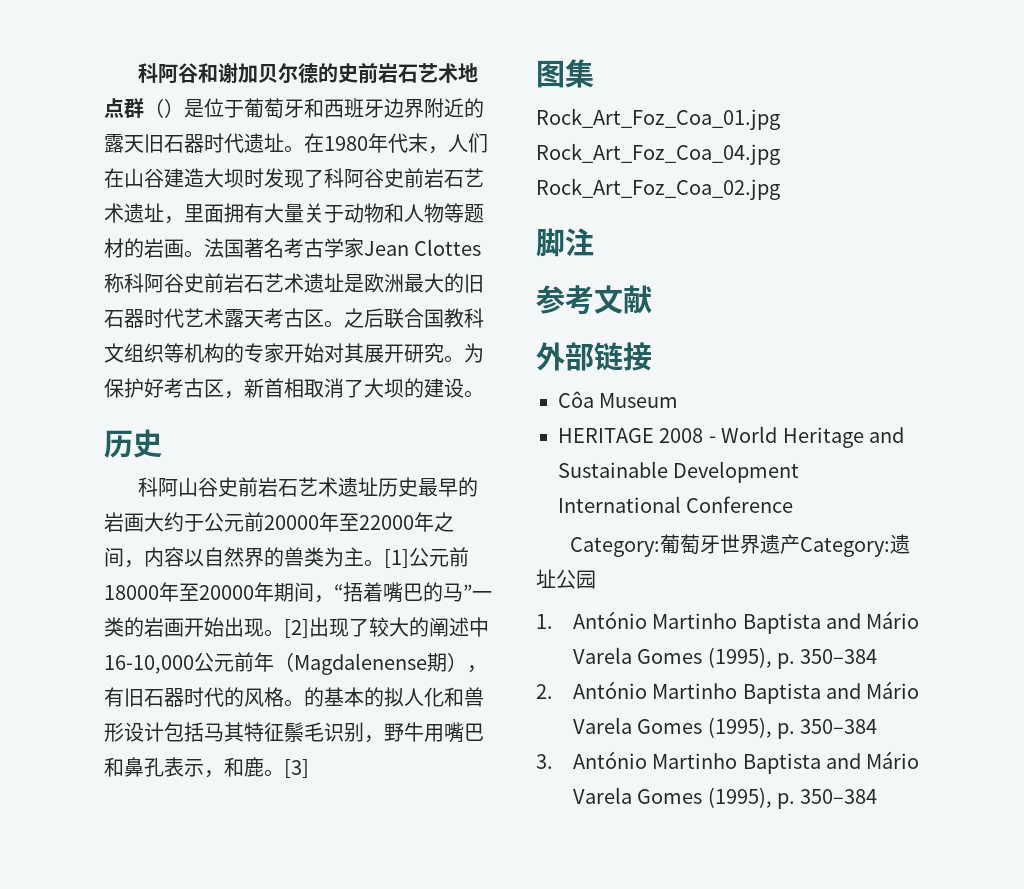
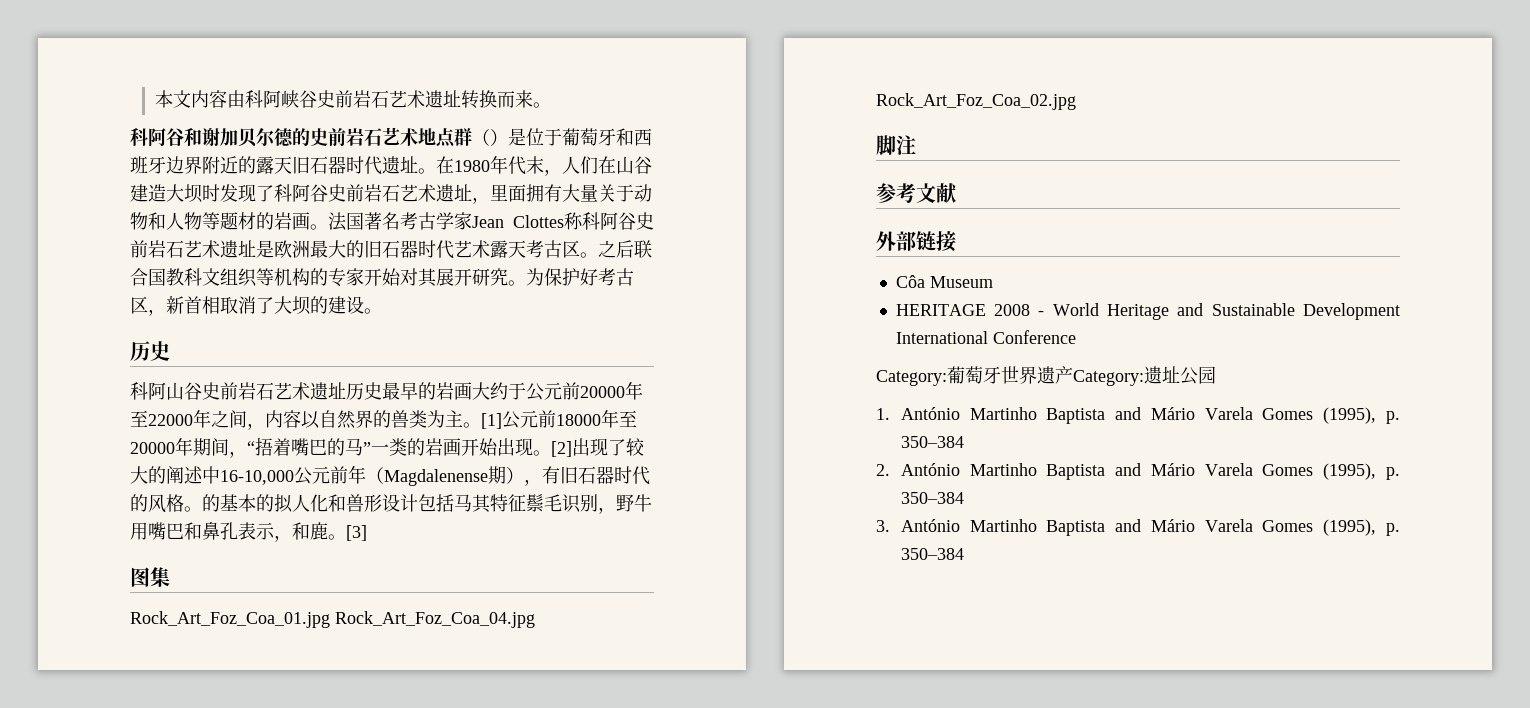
+ 本文内容由科阿峡谷史前岩石艺术遗址转换而来。

